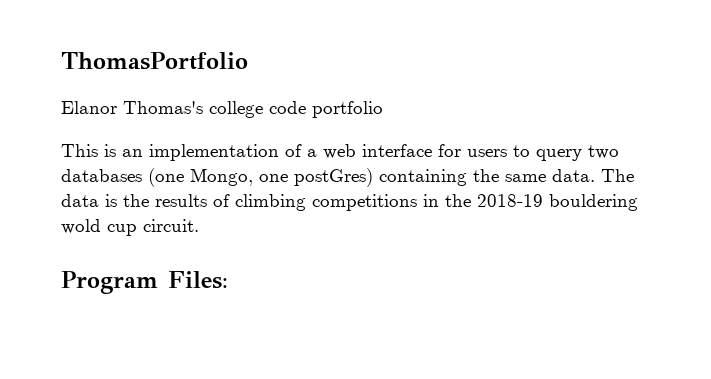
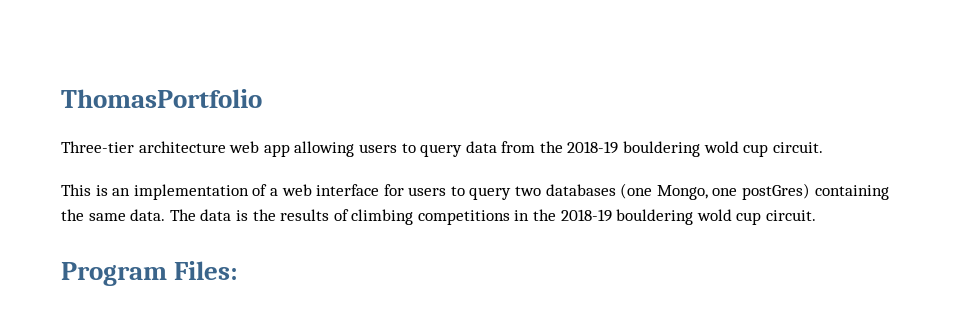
- Elanor Thomas's college code portfolio
+ Three-tier architecture web app allowing users to query data from the 2018-19 bouldering wold cup circuit.

